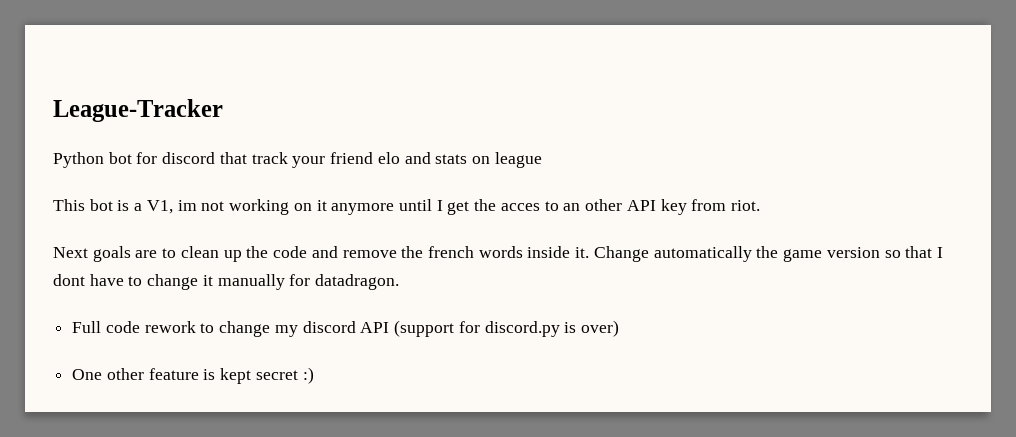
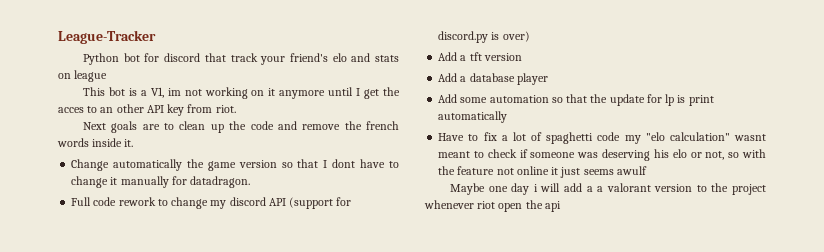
- Python bot for discord that track your friend elo and stats on league
+ Python bot for discord that track your friend's elo and stats on league
- Next goals are to clean up the code and remove the french words inside it. Change automatically the game version so that I dont have to change it manually for datadragon.
+ Next goals are to clean up the code and remove the french words inside it.
+ Change automatically the game version so that I dont have to change it manually for datadragon.
- One other feature is kept secret :)
+ Add a tft version
+ Add a database player
+ Add some automation so that the update for lp is print automatically
+ Have to fix a lot of spaghetti code my "elo calculation" wasnt meant to check if someone was deserving his elo or not, so with the feature not online it just seems awulf
+ Maybe one day i will add a a valorant version to the project whenever riot open the api

